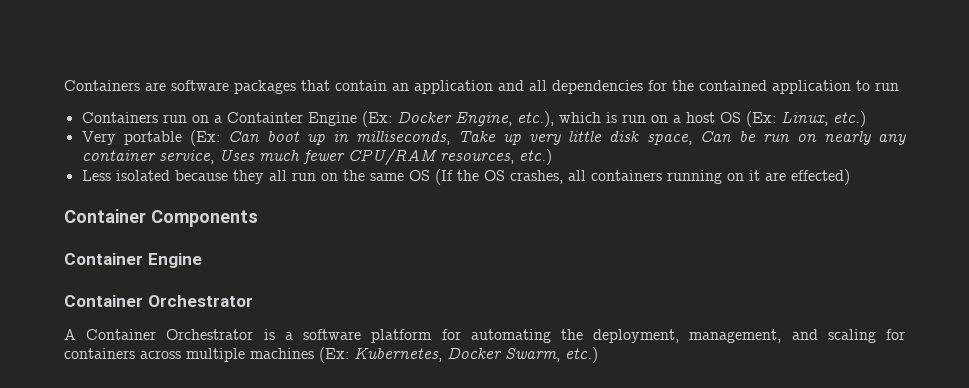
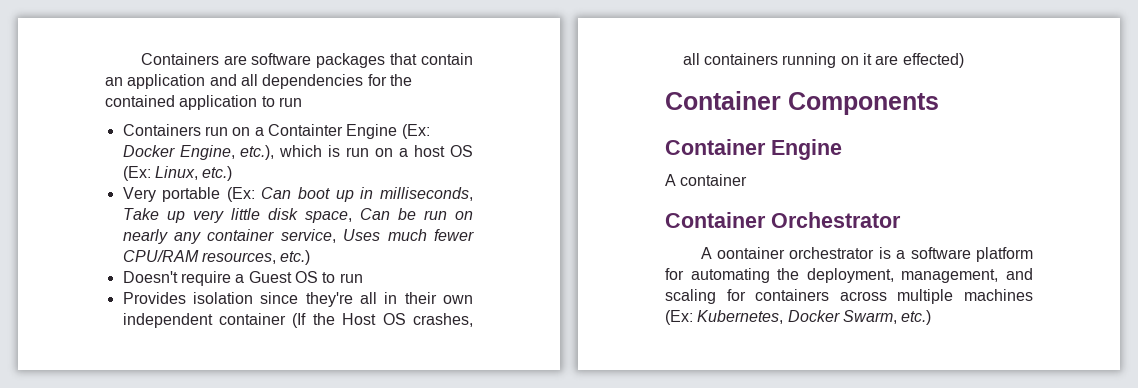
- Less isolated because they all run on the same OS (If the OS crashes, all containers running on it are effected)
+ Doesn't require a Guest OS to run
+ Provides isolation since they're all in their own independent container (If the Host OS crashes, all containers running on it are effected)
+ A container
- A Container Orchestrator is a software platform for automating the deployment, management, and scaling for containers across multiple machines (Ex: Kubernetes, Docker Swarm, etc.)
+ A oontainer orchestrator is a software platform for automating the deployment, management, and scaling for containers across multiple machines (Ex: Kubernetes, Docker Swarm, etc.)

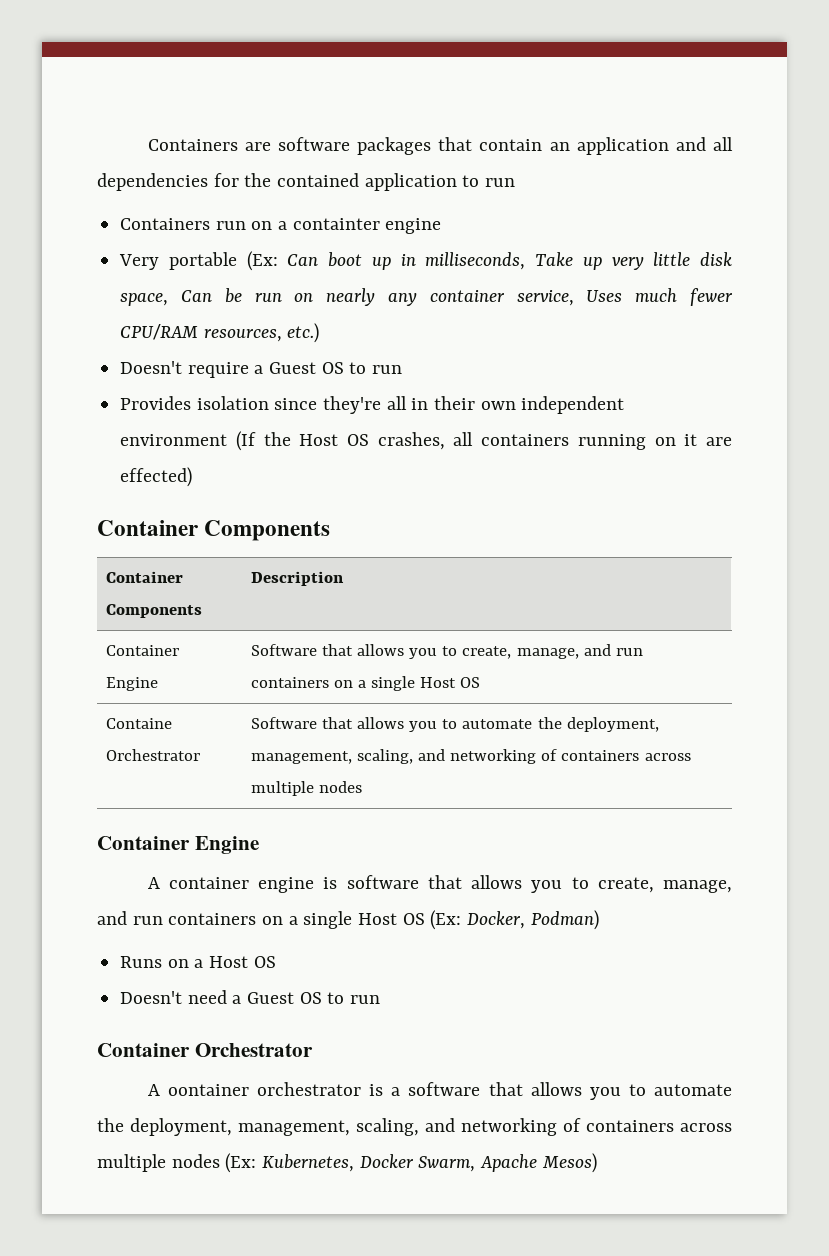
- Containers run on a Containter Engine (Ex: Docker Engine, etc.), which is run on a host OS (Ex: Linux, etc.)
+ Containers run on a containter engine
- Provides isolation since they're all in their own independent container (If the Host OS crashes, all containers running on it are effected)
+ Provides isolation since they're all in their own independent environment (If the Host OS crashes, all containers running on it are effected)
+ Container Components | Description
+ Container Engine | Software that allows you to create, manage, and run containers on a single Host OS
+ Containe Orchestrator | Software that allows you to automate the deployment, management, scaling, and networking of containers across multiple nodes
  Container Engine
- A container
+ A container engine is software that allows you to create, manage, and run containers on a single Host OS (Ex: Docker, Podman)
+ Runs on a Host OS
+ Doesn't need a Guest OS to run
- A oontainer orchestrator is a software platform for automating the deployment, management, and scaling for containers across multiple machines (Ex: Kubernetes, Docker Swarm, etc.)
+ A oontainer orchestrator is a software that allows you to automate the deployment, management, scaling, and networking of containers across multiple nodes (Ex: Kubernetes, Docker Swarm, Apache Mesos)

